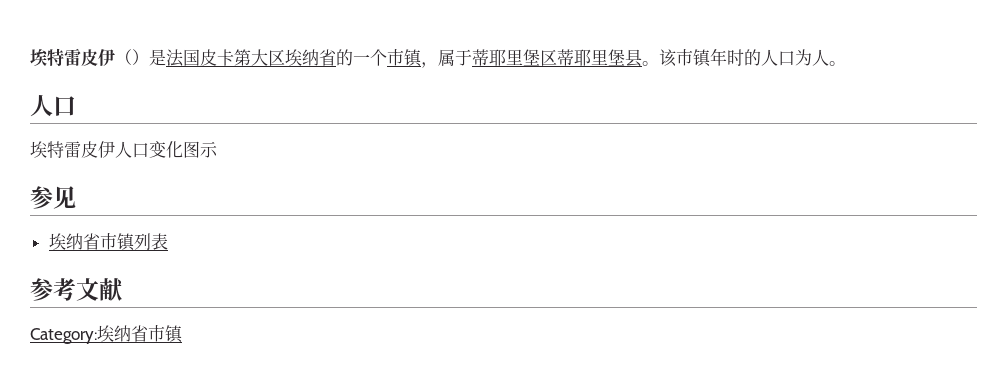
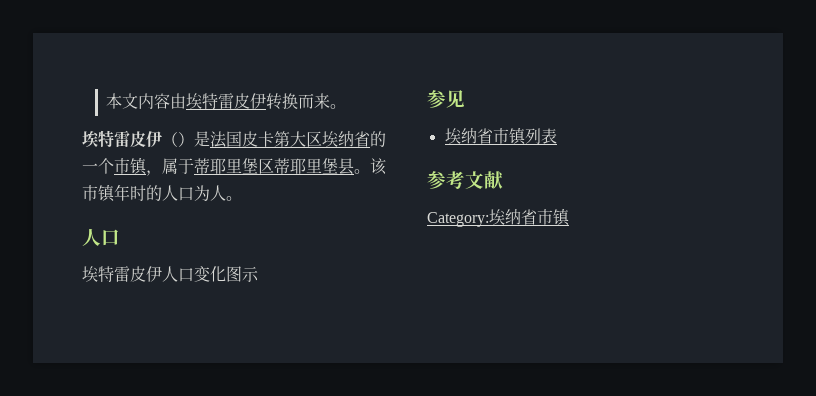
+ 本文内容由埃特雷皮伊转换而来。

